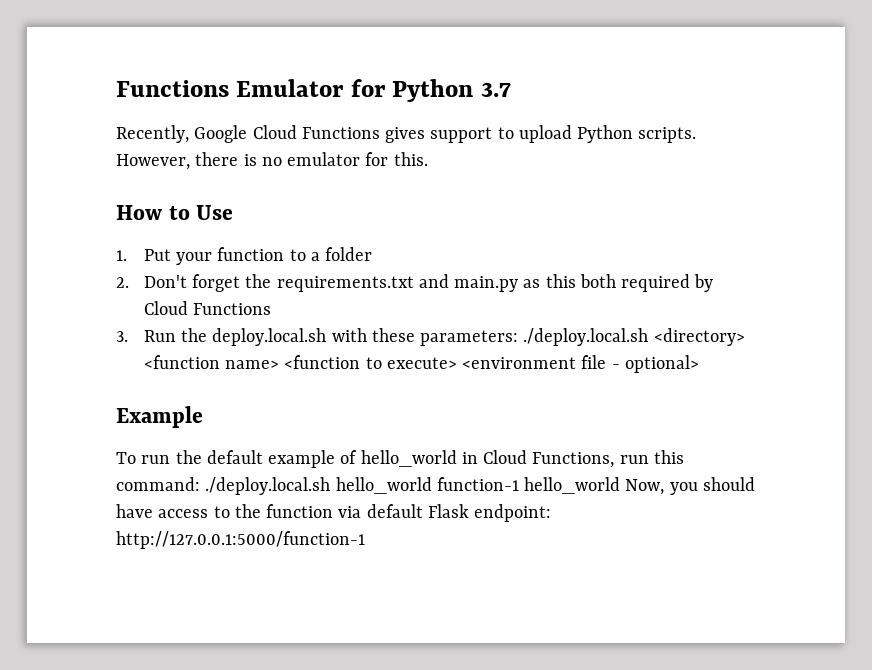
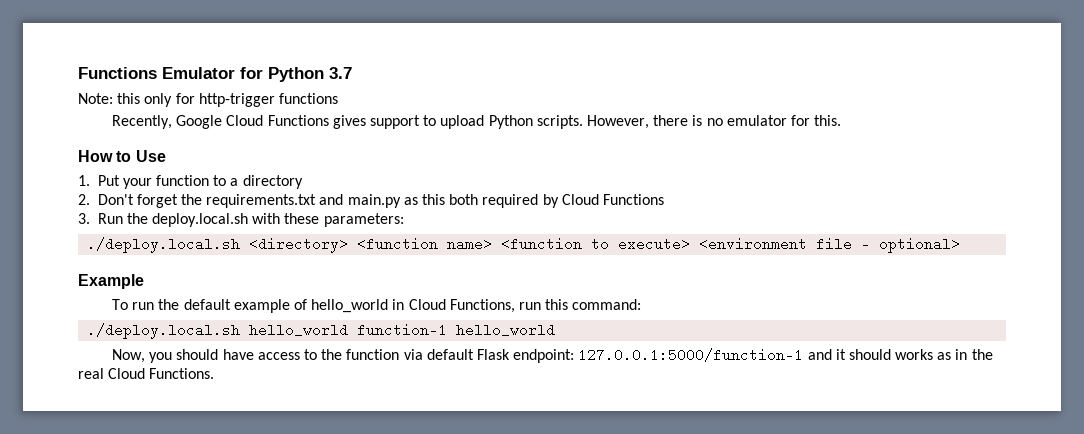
+ Note: this only for http-trigger functions
- 1. Put your function to a folder
+ 1. Put your function to a directory
- 3. Run the deploy.local.sh with these parameters: ./deploy.local.sh <directory> <function name> <function to execute> <environment file - optional>
+ 3. Run the deploy.local.sh with these parameters:
+ ./deploy.local.sh <directory> <function name> <function to execute> <environment file - optional>
- To run the default example of hello_world in Cloud Functions, run this command: ./deploy.local.sh hello_world function-1 hello_world Now, you should have access to the function via default Flask endpoint: http://127.0.0.1:5000/function-1
+ To run the default example of hello_world in Cloud Functions, run this command:
+ ./deploy.local.sh hello_world function-1 hello_world
+ Now, you should have access to the function via default Flask endpoint: 127.0.0.1:5000/function-1 and it should works as in the real Cloud Functions.

